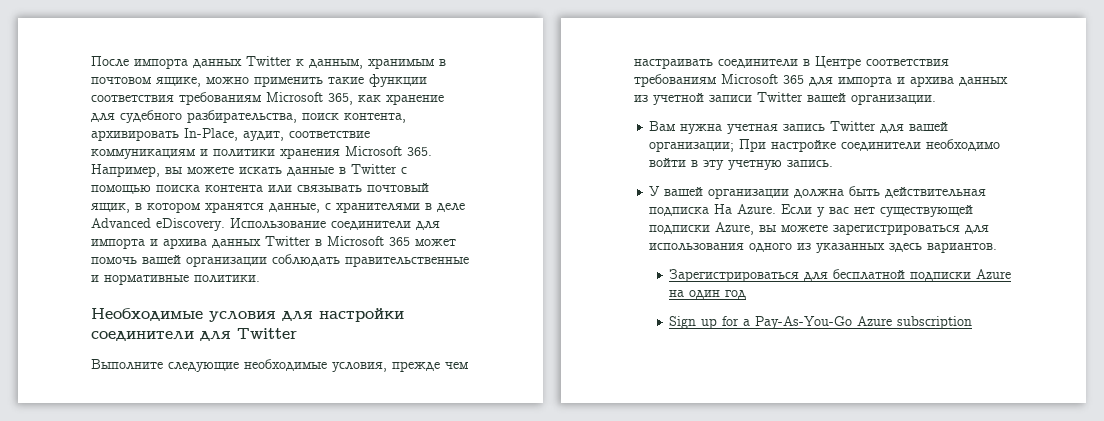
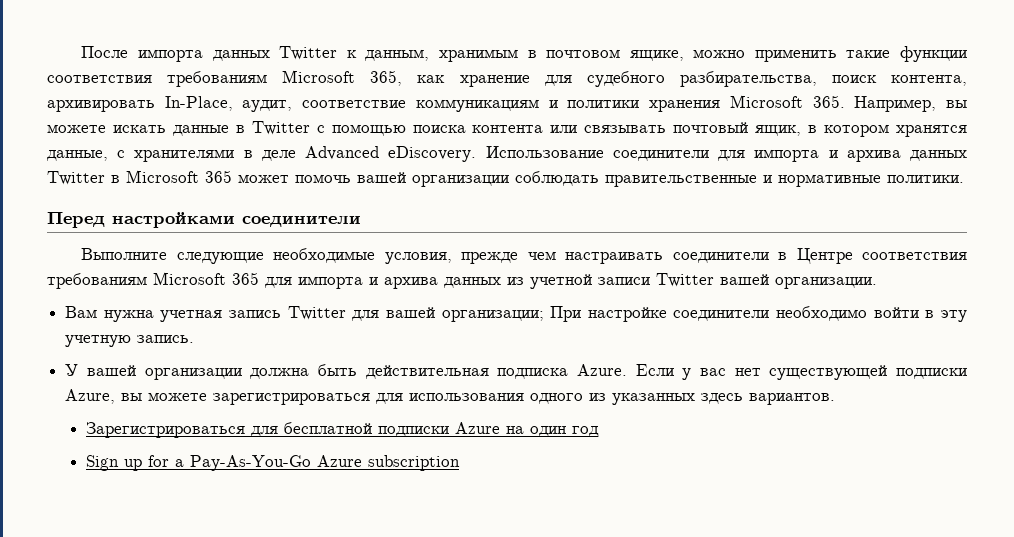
- Необходимые условия для настройки соединители для Twitter
+ Перед настройками соединители
- У вашей организации должна быть действительная подписка На Azure.
+ У вашей организации должна быть действительная подписка Azure.

